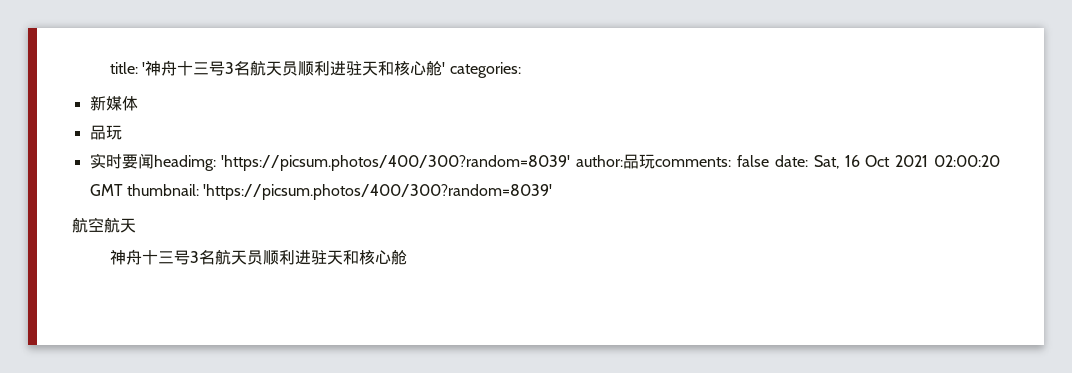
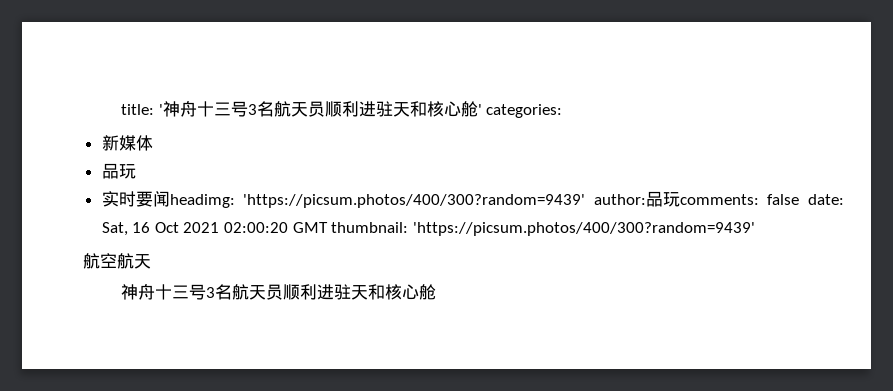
- 实时要闻headimg: 'https://picsum.photos/400/300?random=8039' author:品玩comments: false date: Sat, 16 Oct 2021 02:00:20 GMT thumbnail: 'https://picsum.photos/400/300?random=8039'
+ 实时要闻headimg: 'https://picsum.photos/400/300?random=9439' author:品玩comments: false date: Sat, 16 Oct 2021 02:00:20 GMT thumbnail: 'https://picsum.photos/400/300?random=9439'

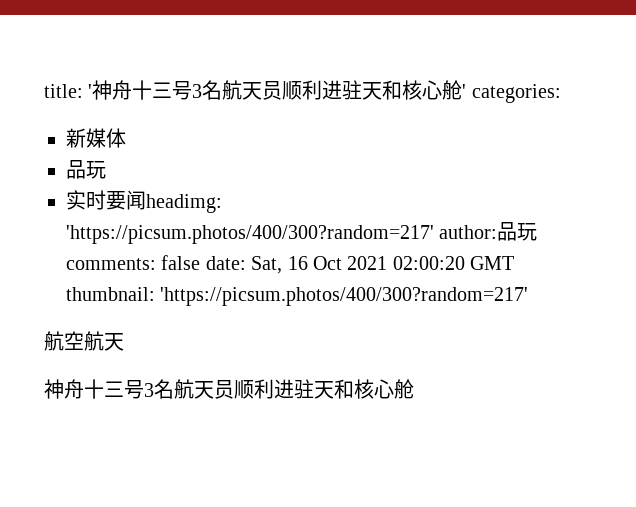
- 实时要闻headimg: 'https://picsum.photos/400/300?random=9439' author:品玩comments: false date: Sat, 16 Oct 2021 02:00:20 GMT thumbnail: 'https://picsum.photos/400/300?random=9439'
+ 实时要闻headimg: 'https://picsum.photos/400/300?random=217' author:品玩comments: false date: Sat, 16 Oct 2021 02:00:20 GMT thumbnail: 'https://picsum.photos/400/300?random=217'

